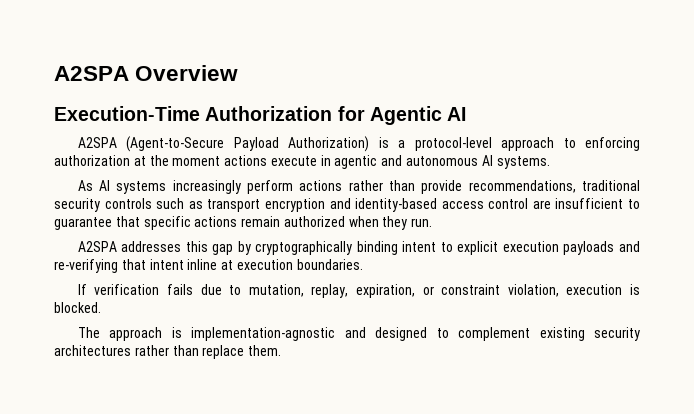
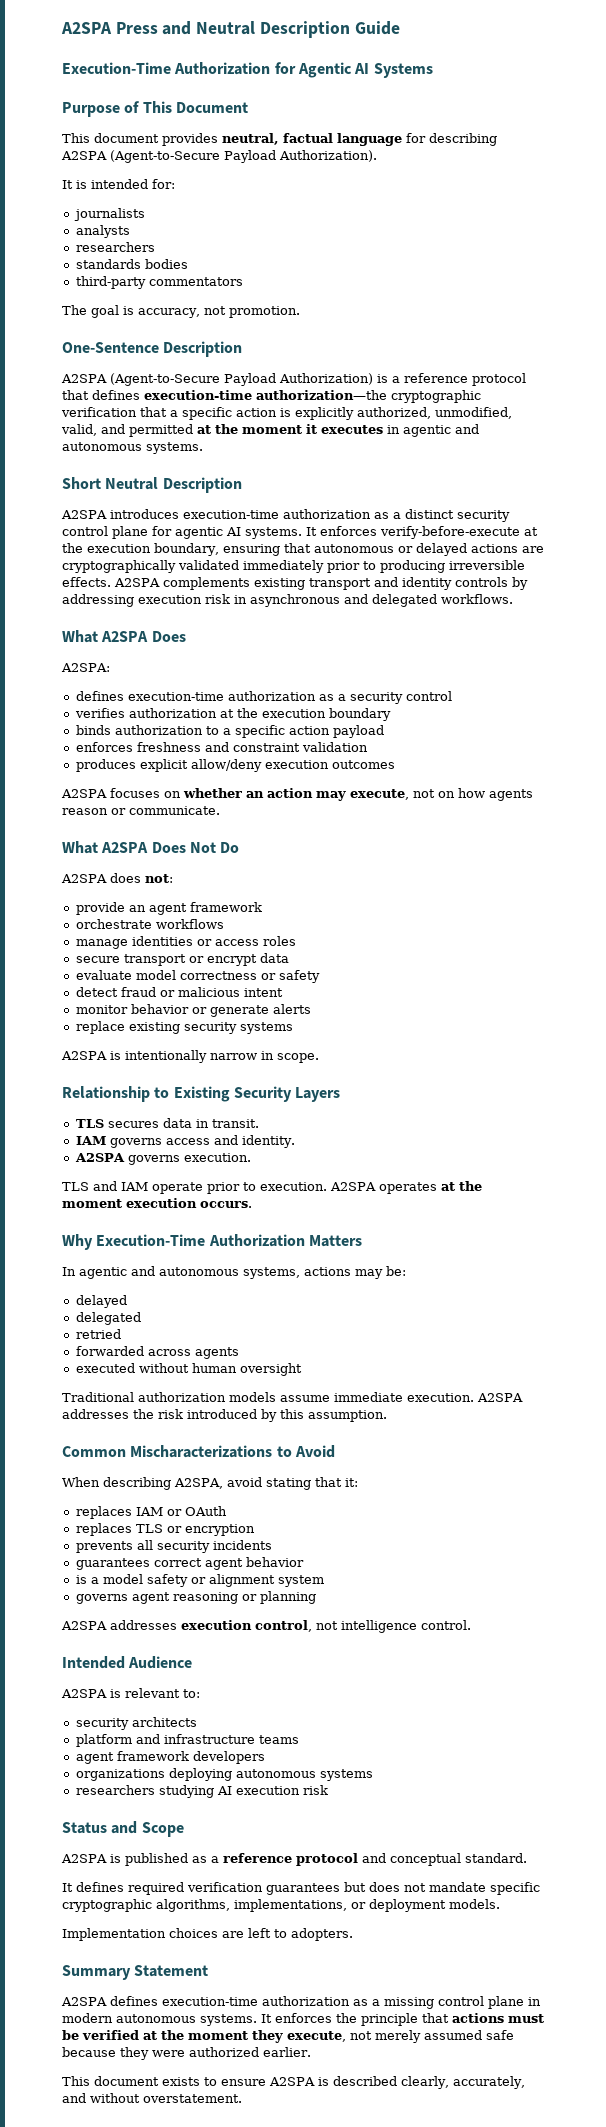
- A2SPA Overview
+ A2SPA Press and Neutral Description Guide
- Execution-Time Authorization for Agentic AI
+ Execution-Time Authorization for Agentic AI Systems
+ Purpose of This Document
+ This document provides neutral, factual language for describing A2SPA (Agent-to-Secure Payload Authorization).
+ It is intended for:
+ journalists
+ analysts
+ researchers
+ standards bodies
+ third-party commentators
+ The goal is accuracy, not promotion.
+ One-Sentence Description
- A2SPA (Agent-to-Secure Payload Authorization) is a protocol-level approach to enforcing authorization at the moment actions execute in agentic and autonomous AI systems.
- As AI systems increasingly perform actions rather than provide recommendations, traditional security controls such as transport encryption and identity-based access control are insufficient to guarantee that specific actions remain authorized when they run.
- A2SPA addresses this gap by cryptographically binding intent to explicit execution payloads and re-verifying that intent inline at execution boundaries.
- If verification fails due to mutation, replay, expiration, or constraint violation, execution is blocked.
- The approach is implementation-agnostic and designed to complement existing security architectures rather than replace them.
+ A2SPA (Agent-to-Secure Payload Authorization) is a reference protocol that defines execution-time authorization—the cryptographic verification that a specific action is explicitly authorized, unmodified, valid, and permitted at the moment it executes in agentic and autonomous systems.
+ Short Neutral Description
+ A2SPA introduces execution-time authorization as a distinct security control plane for agentic AI systems. It enforces verify-before-execute at the execution boundary, ensuring that autonomous or delayed actions are cryptographically validated immediately prior to producing irreversible effects. A2SPA complements existing transport and identity controls by addressing execution risk in asynchronous and delegated workflows.
+ What A2SPA Does
+ A2SPA:
+ defines execution-time authorization as a security control
+ verifies authorization at the execution boundary
+ binds authorization to a specific action payload
+ enforces freshness and constraint validation
+ produces explicit allow/deny execution outcomes
+ A2SPA focuses on whether an action may execute, not on how agents reason or communicate.
+ What A2SPA Does Not Do
+ A2SPA does not:
+ provide an agent framework
+ orchestrate workflows
+ manage identities or access roles
+ secure transport or encrypt data
+ evaluate model correctness or safety
+ detect fraud or malicious intent
+ monitor behavior or generate alerts
+ replace existing security systems
+ A2SPA is intentionally narrow in scope.
+ Relationship to Existing Security Layers
+ TLS secures data in transit.
+ IAM governs access and identity.
+ A2SPA governs execution.
+ TLS and IAM operate prior to execution. A2SPA operates at the moment execution occurs.
+ Why Execution-Time Authorization Matters
+ In agentic and autonomous systems, actions may be:
+ delayed
+ delegated
+ retried
+ forwarded across agents
+ executed without human oversight
+ Traditional authorization models assume immediate execution. A2SPA addresses the risk introduced by this assumption.
+ Common Mischaracterizations to Avoid
+ When describing A2SPA, avoid stating that it:
+ replaces IAM or OAuth
+ replaces TLS or encryption
+ prevents all security incidents
+ guarantees correct agent behavior
+ is a model safety or alignment system
+ governs agent reasoning or planning
+ A2SPA addresses execution control, not intelligence control.
+ Intended Audience
+ A2SPA is relevant to:
+ security architects
+ platform and infrastructure teams
+ agent framework developers
+ organizations deploying autonomous systems
+ researchers studying AI execution risk
+ Status and Scope
+ A2SPA is published as a reference protocol and conceptual standard.
+ It defines required verification guarantees but does not mandate specific cryptographic algorithms, implementations, or deployment models.
+ Implementation choices are left to adopters.
+ Summary Statement
+ A2SPA defines execution-time authorization as a missing control plane in modern autonomous systems. It enforces the principle that actions must be verified at the moment they execute, not merely assumed safe because they were authorized earlier.
+ This document exists to ensure A2SPA is described clearly, accurately, and without overstatement.

